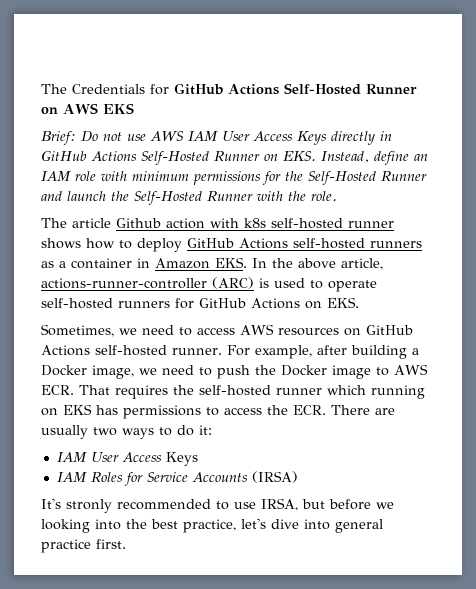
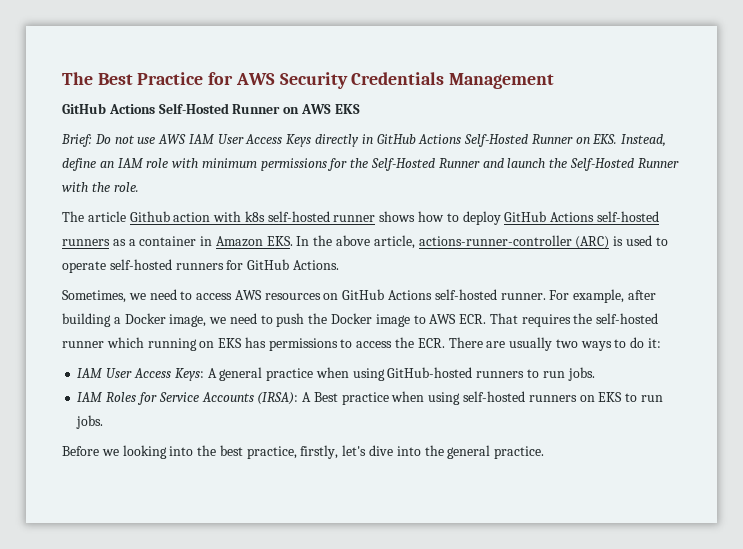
- The Credentials for GitHub Actions Self-Hosted Runner on AWS EKS
+ The Best Practice for AWS Security Credentials Management
+ GitHub Actions Self-Hosted Runner on AWS EKS
- The article Github action with k8s self-hosted runner shows how to deploy GitHub Actions self-hosted runners as a container in Amazon EKS. In the above article, actions-runner-controller (ARC) is used to operate self-hosted runners for GitHub Actions on EKS.
+ The article Github action with k8s self-hosted runner shows how to deploy GitHub Actions self-hosted runners as a container in Amazon EKS. In the above article, actions-runner-controller (ARC) is used to operate self-hosted runners for GitHub Actions.
  For example, after building a Docker image, we need to push the Docker image to AWS ECR. That requires the self-hosted runner which running on EKS has permissions to access the ECR. There are usually two ways to do it:
- IAM User Access Keys
+ IAM User Access Keys: A general practice when using GitHub-hosted runners to run jobs.
- IAM Roles for Service Accounts (IRSA)
- It's stronly recommended to use IRSA, but before we looking into the best practice, let's dive into general practice first.
+ IAM Roles for Service Accounts (IRSA): A Best practice when using self-hosted runners on EKS to run jobs.
+ Before we looking into the best practice, firstly, let's dive into the general practice.

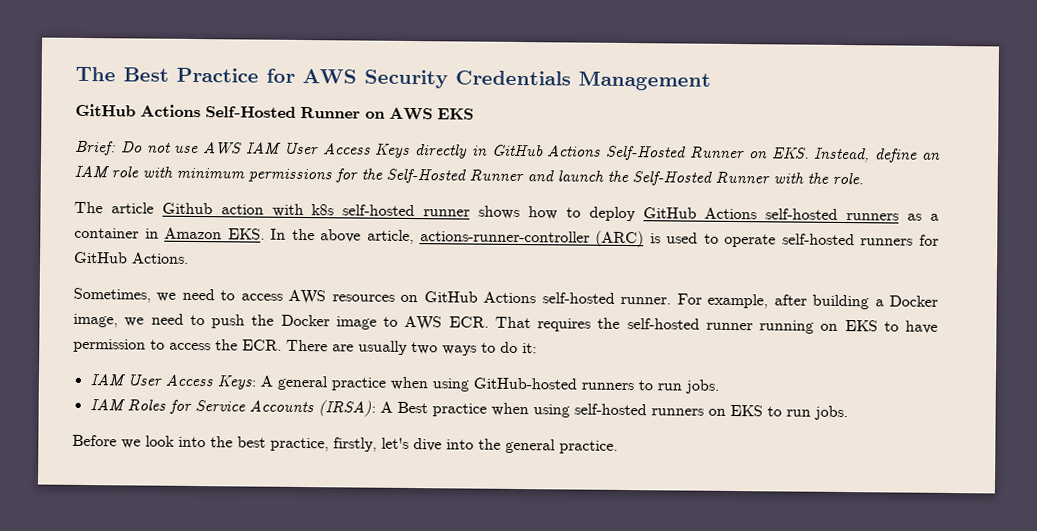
- For example, after building a Docker image, we need to push the Docker image to AWS ECR. That requires the self-hosted runner which running on EKS has permissions to access the ECR. There are usually two ways to do it:
+ For example, after building a Docker image, we need to push the Docker image to AWS ECR. That requires the self-hosted runner running on EKS to have permission to access the ECR. There are usually two ways to do it:
- Before we looking into the best practice, firstly, let's dive into the general practice.
+ Before we look into the best practice, firstly, let's dive into the general practice.

